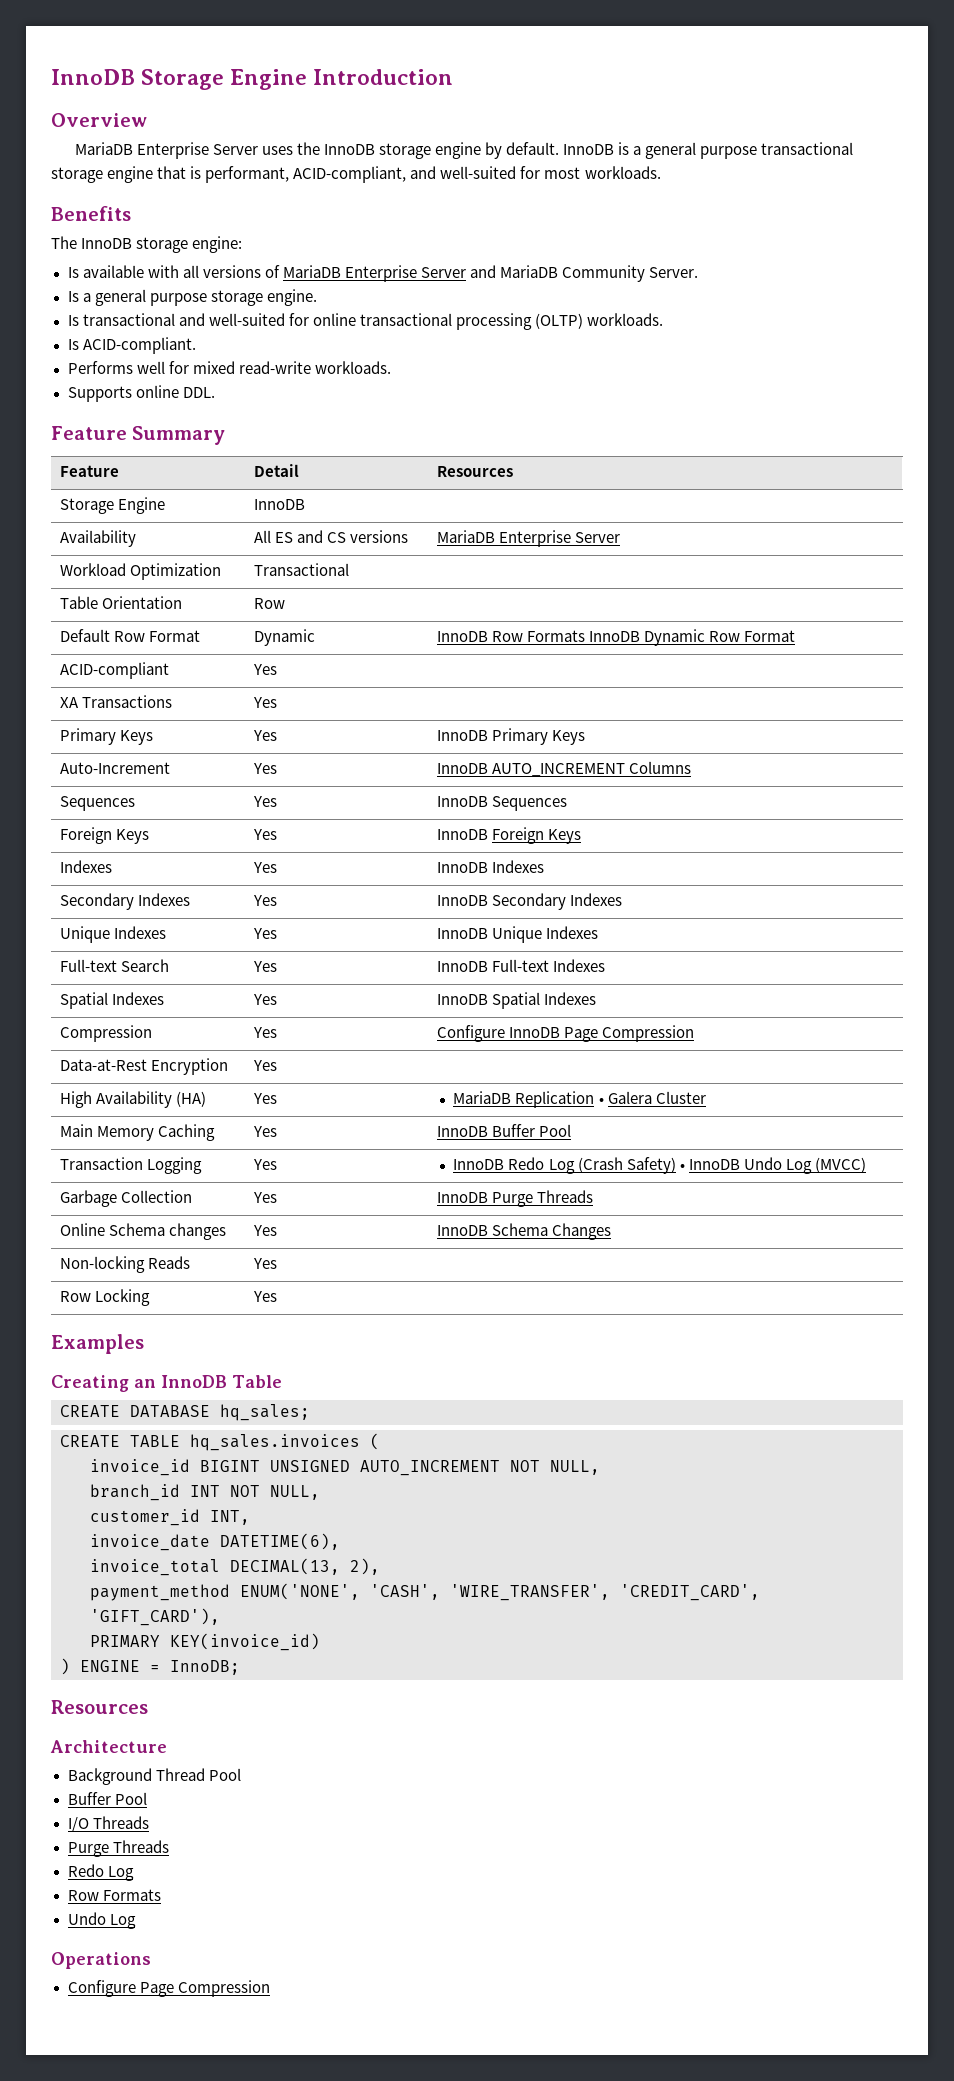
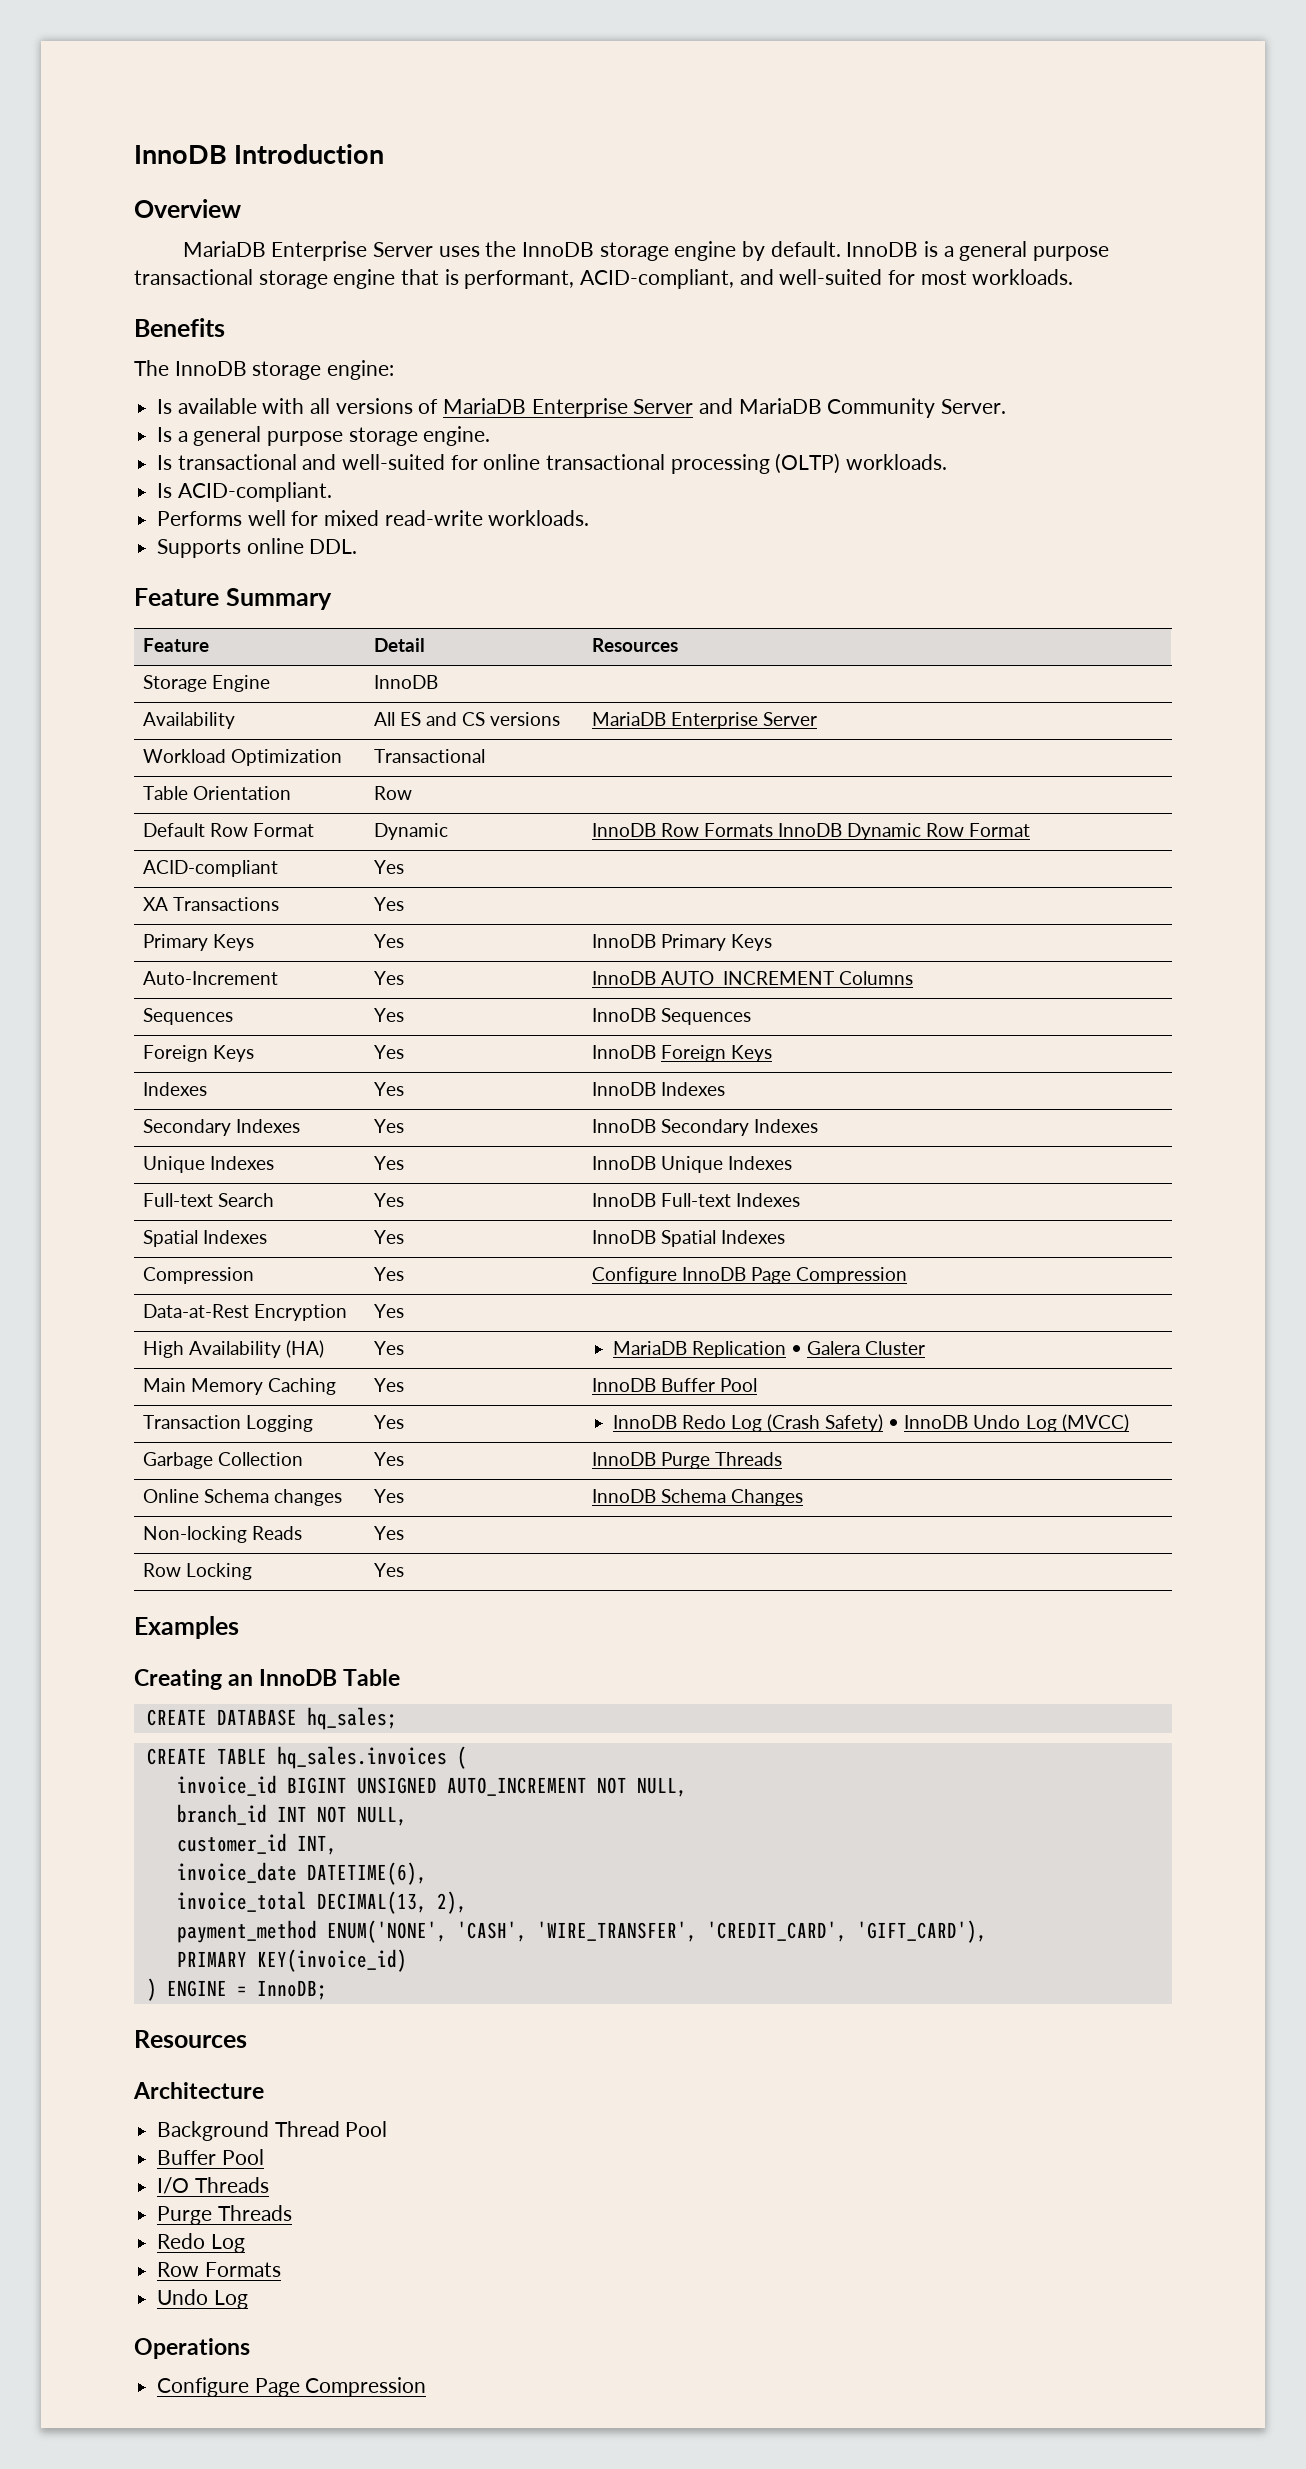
- InnoDB Storage Engine Introduction
+ InnoDB Introduction

